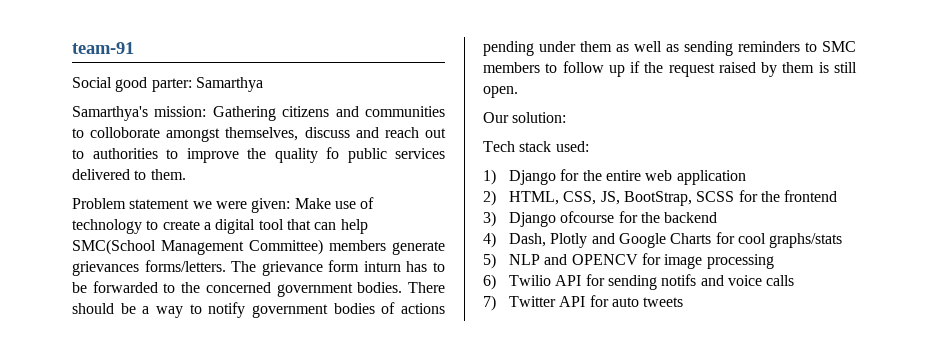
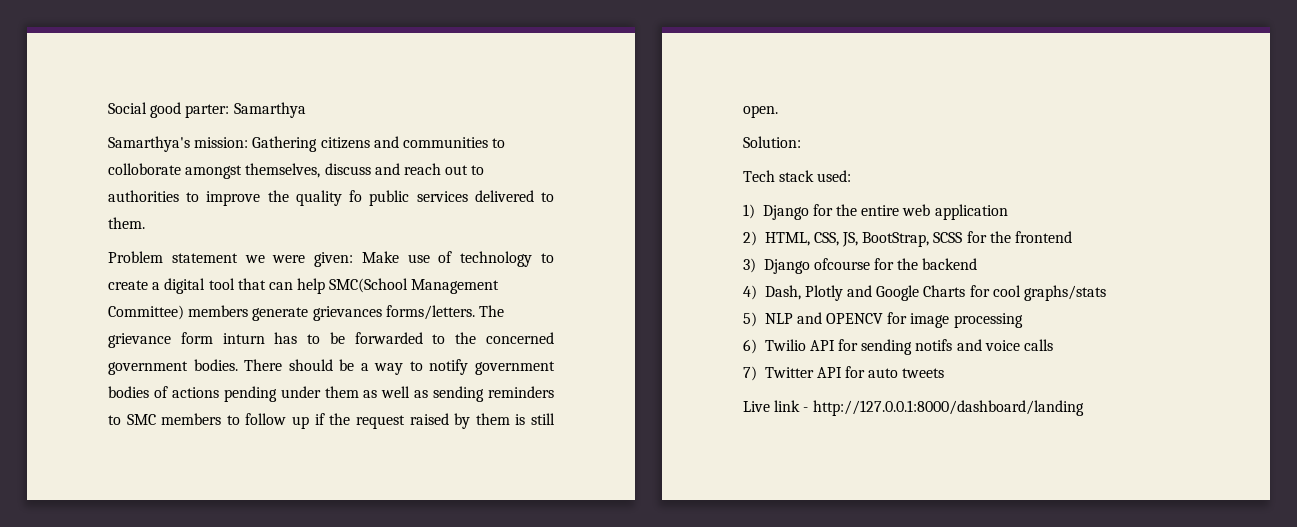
- team-91
- Our solution:
+ Solution:
+ Live link - http://127.0.0.1:8000/dashboard/landing

